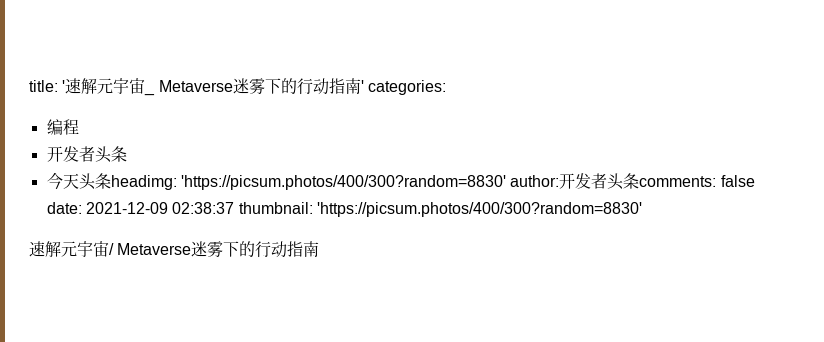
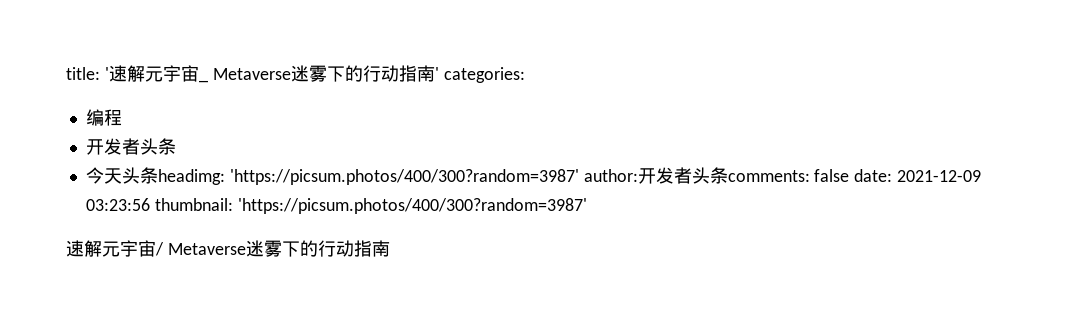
- 今天头条headimg: 'https://picsum.photos/400/300?random=8830' author:开发者头条comments: false date: 2021-12-09 02:38:37 thumbnail: 'https://picsum.photos/400/300?random=8830'
+ 今天头条headimg: 'https://picsum.photos/400/300?random=3987' author:开发者头条comments: false date: 2021-12-09 03:23:56 thumbnail: 'https://picsum.photos/400/300?random=3987'

